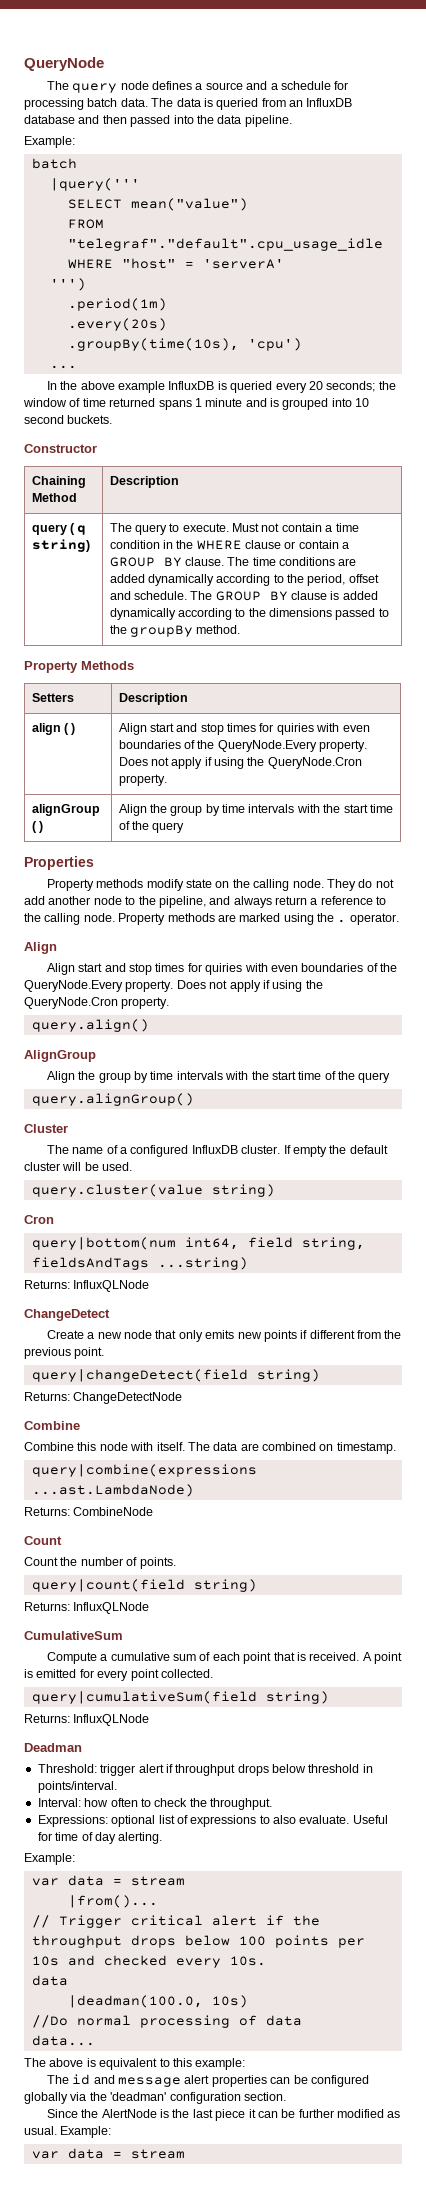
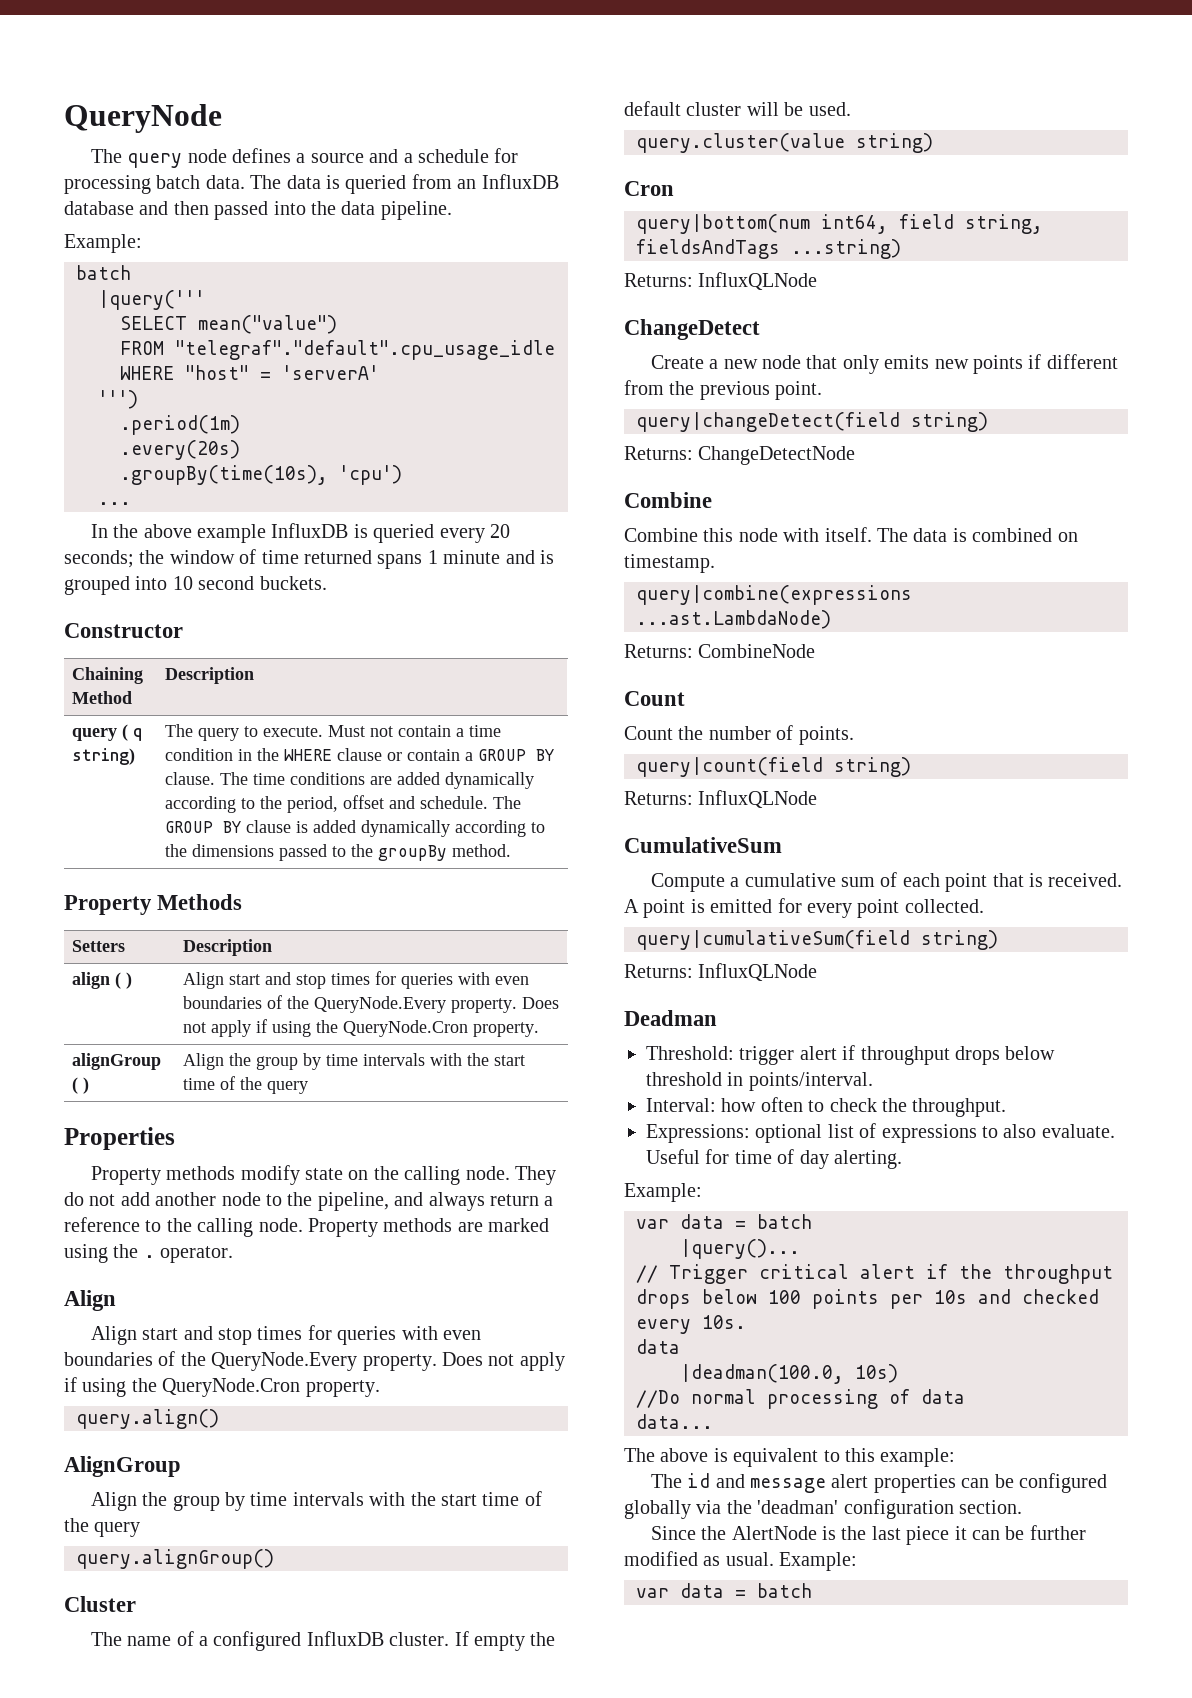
- align ( ) | Align start and stop times for quiries with even boundaries of the QueryNode.Every property. Does not apply if using the QueryNode.Cron property.
+ align ( ) | Align start and stop times for queries with even boundaries of the QueryNode.Every property. Does not apply if using the QueryNode.Cron property.
  Property methods are marked using the . operator.
  Align
- Align start and stop times for quiries with even boundaries of the QueryNode.Every property.
+ Align start and stop times for queries with even boundaries of the QueryNode.Every property.
- The data are combined on timestamp.
+ The data is combined on timestamp.
  Useful for time of day alerting.
  Example:
- var data = stream
- |from()...
+ var data = batch
+ |query()...
  Since the AlertNode is the last piece it can be further modified as usual. Example:
- var data = stream
+ var data = batch

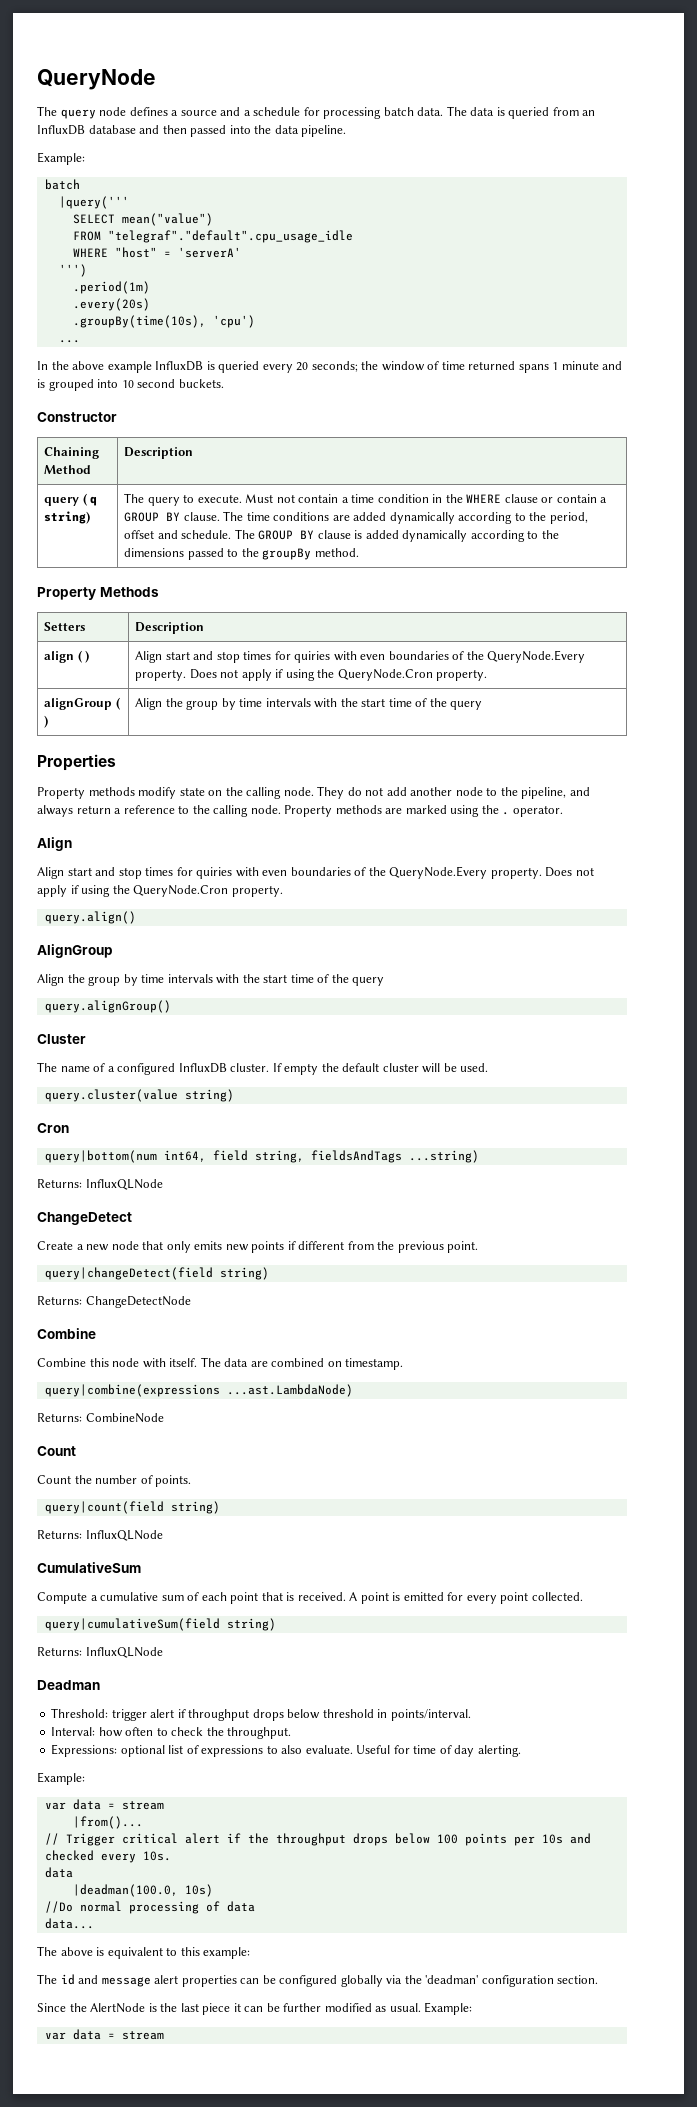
- align ( ) | Align start and stop times for queries with even boundaries of the QueryNode.Every property. Does not apply if using the QueryNode.Cron property.
+ align ( ) | Align start and stop times for quiries with even boundaries of the QueryNode.Every property. Does not apply if using the QueryNode.Cron property.
  Property methods are marked using the . operator.
  Align
- Align start and stop times for queries with even boundaries of the QueryNode.Every property.
+ Align start and stop times for quiries with even boundaries of the QueryNode.Every property.
- The data is combined on timestamp.
+ The data are combined on timestamp.
  Useful for time of day alerting.
  Example:
- var data = batch
- |query()...
+ var data = stream
+ |from()...
  Since the AlertNode is the last piece it can be further modified as usual. Example:
- var data = batch
+ var data = stream

